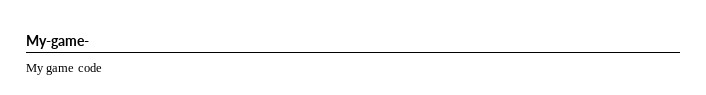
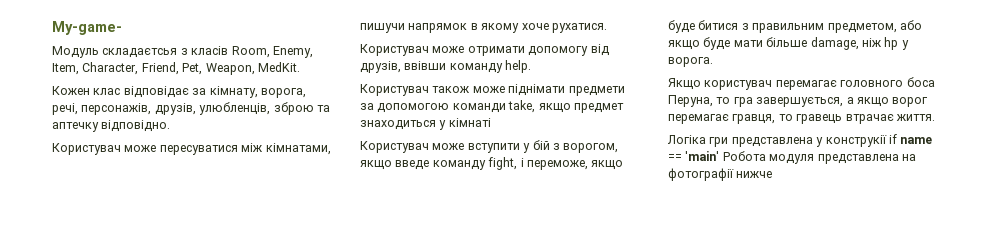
- My game code
+ Модуль складаєтсья з класів Room, Enemy, Item, Character, Friend, Pet, Weapon, MedKit.
+ Кожен клас відповідає за кімнату, ворога, речі, персонажів, друзів, улюбленців, зброю та аптечку відповідно.
+ Користувач може пересуватися між кімнатами, пишучи напрямок в якому хоче рухатися.
+ Користувач може отримати допомогу від друзів, ввівши команду help.
+ Користувач також може піднімати предмети за допомогою команди take, якщо предмет знаходиться у кімнаті
+ Користувач може вступити у бій з ворогом, якщо введе команду fight, і переможе, якщо буде битися з правильним предметом, або якщо буде мати більше damage, ніж hp у ворога.
+ Якщо користувач перемагає головного боса Перуна, то гра завершується, а якщо ворог перемагає гравця, то гравець втрачає життя.
+ Логіка гри представлена у конструкії if name == 'main' Робота модуля представлена на фотографії нижче

